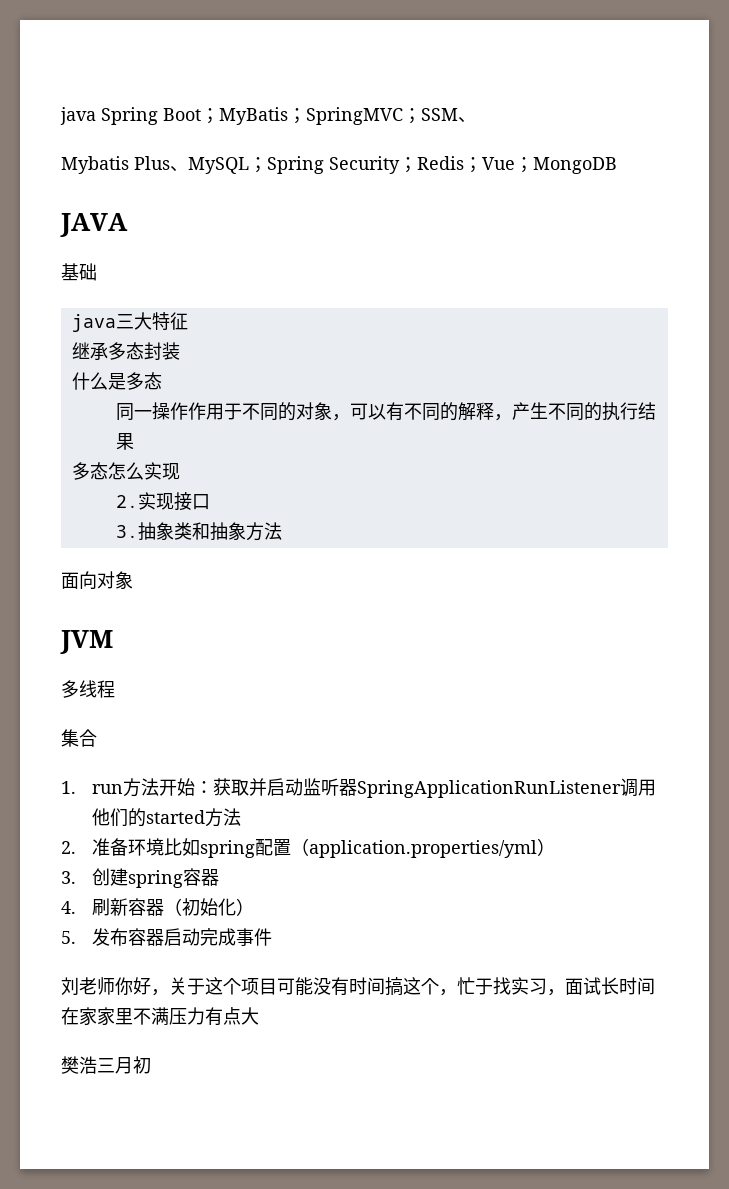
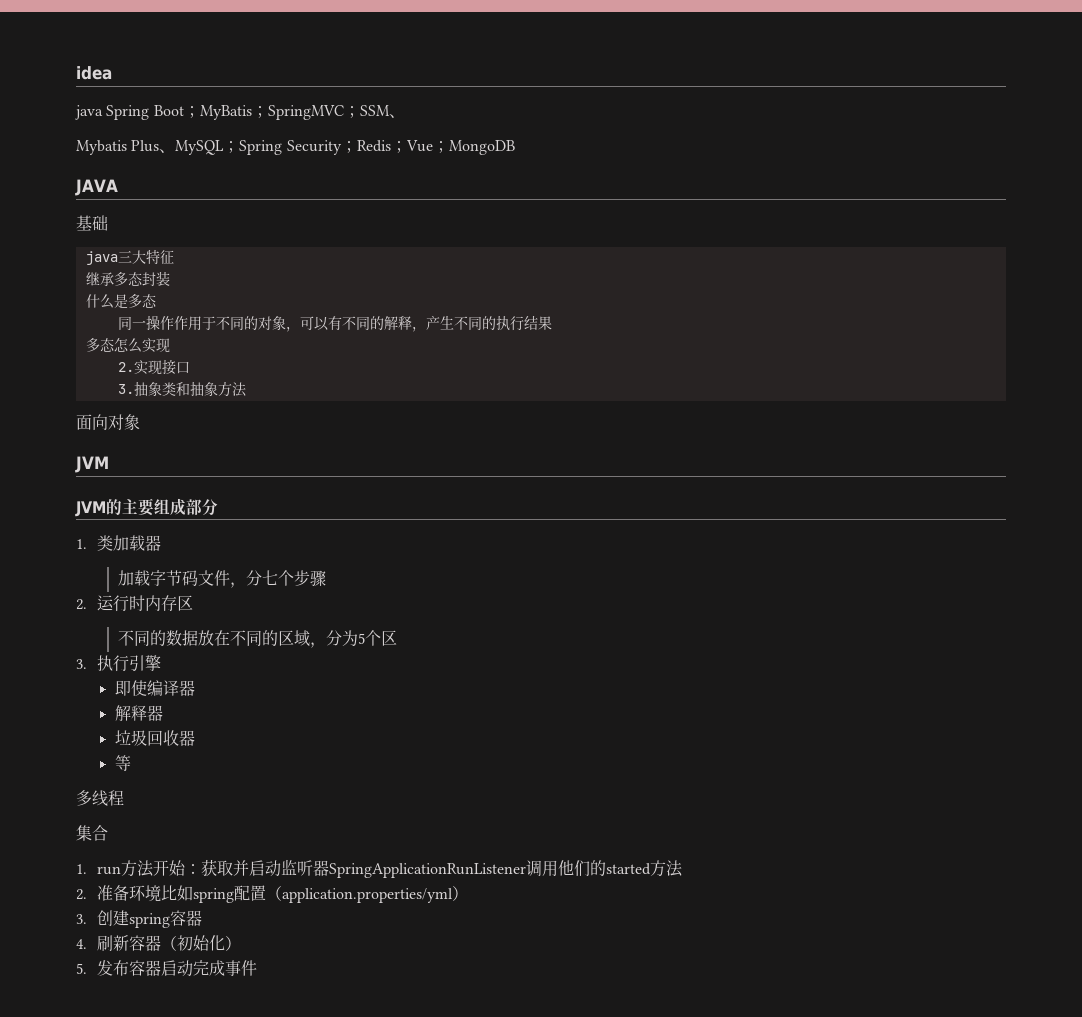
+ idea
+ JVM的主要组成部分
+ 1.类加载器
+ 加载字节码文件，分七个步骤
+ 2.运行时内存区
+ 不同的数据放在不同的区域，分为5个区
+ 3.执行引擎
+ 即使编译器
+ 解释器
+ 垃圾回收器
+ 等
- 刘老师你好，关于这个项目可能没有时间搞这个，忙于找实习，面试长时间在家家里不满压力有点大
- 樊浩三月初

